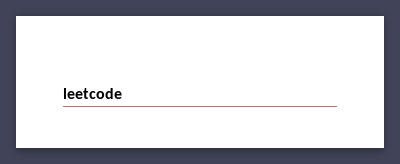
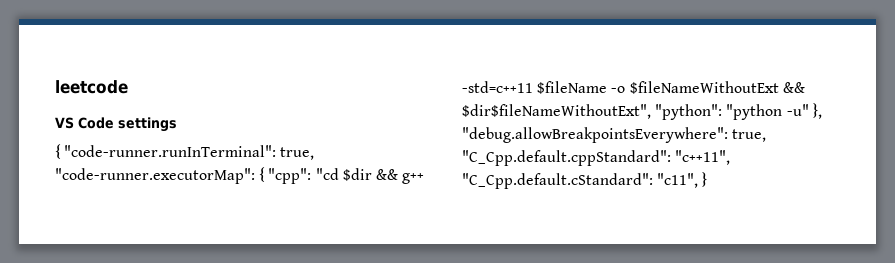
+ VS Code settings
+ { "code-runner.runInTerminal": true, "code-runner.executorMap": { "cpp": "cd $dir && g++ -std=c++11 $fileName -o $fileNameWithoutExt && $dir$fileNameWithoutExt", "python": "python -u" }, "debug.allowBreakpointsEverywhere": true, "C_Cpp.default.cppStandard": "c++11", "C_Cpp.default.cStandard": "c11", }

